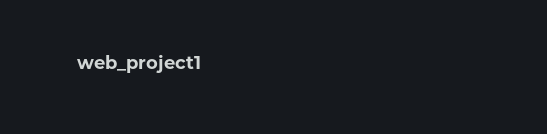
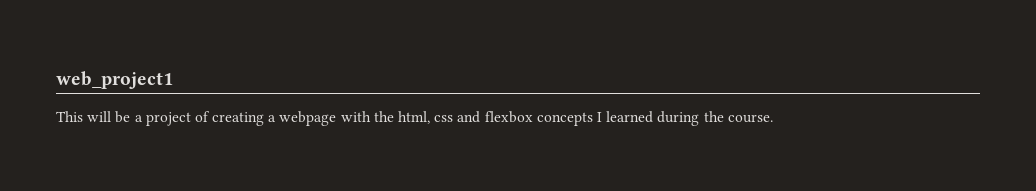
+ This will be a project of creating a webpage with the html, css and flexbox concepts I learned during the course.

